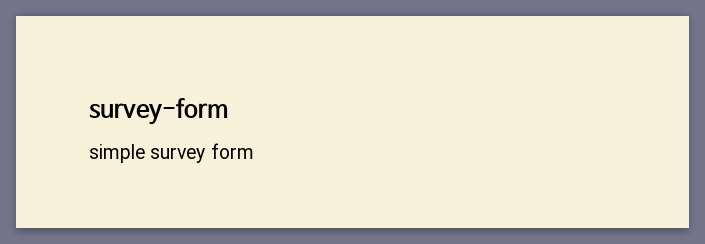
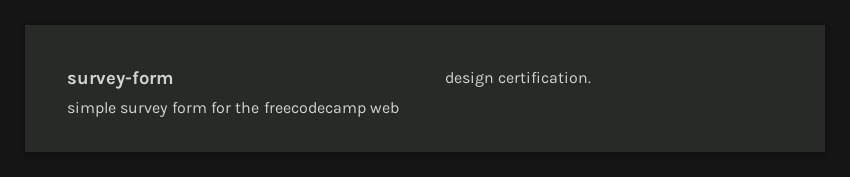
- simple survey form
+ simple survey form for the freecodecamp web design certification.

